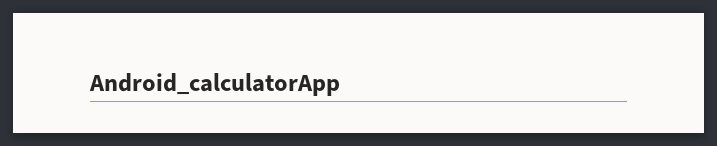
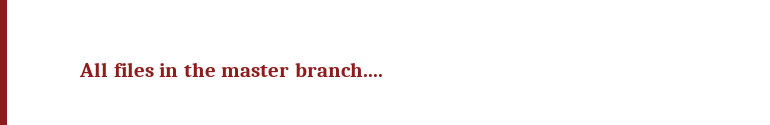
- Android_calculatorApp
+ All files in the master branch....

